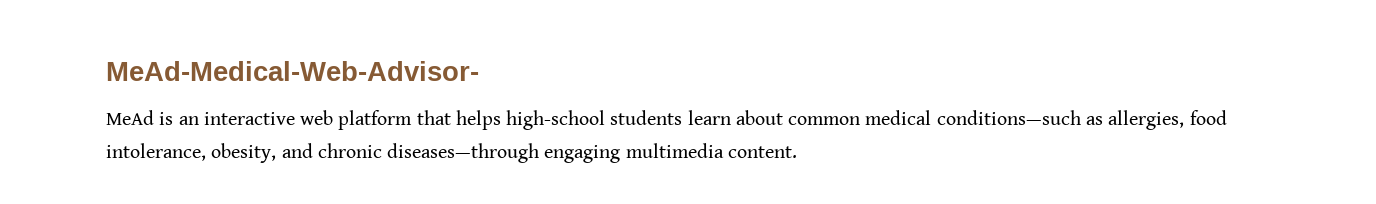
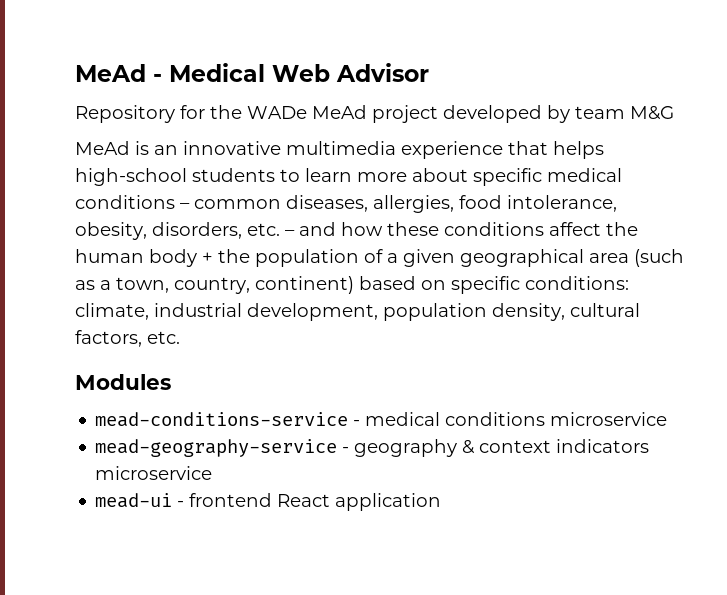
- MeAd-Medical-Web-Advisor-
+ MeAd - Medical Web Advisor
+ Repository for the WADe MeAd project developed by team M&G
- MeAd is an interactive web platform that helps high-school students learn about common medical conditions—such as allergies, food intolerance, obesity, and chronic diseases—through engaging multimedia content.
+ MeAd is an innovative multimedia experience that helps high-school students to learn more about specific medical conditions – common diseases, allergies, food intolerance, obesity, disorders, etc. – and how these conditions affect the human body + the population of a given geographical area (such as a town, country, continent) based on specific conditions: climate, industrial development, population density, cultural factors, etc.
+ Modules
+ mead-conditions-service - medical conditions microservice
+ mead-geography-service - geography & context indicators microservice
+ mead-ui - frontend React application

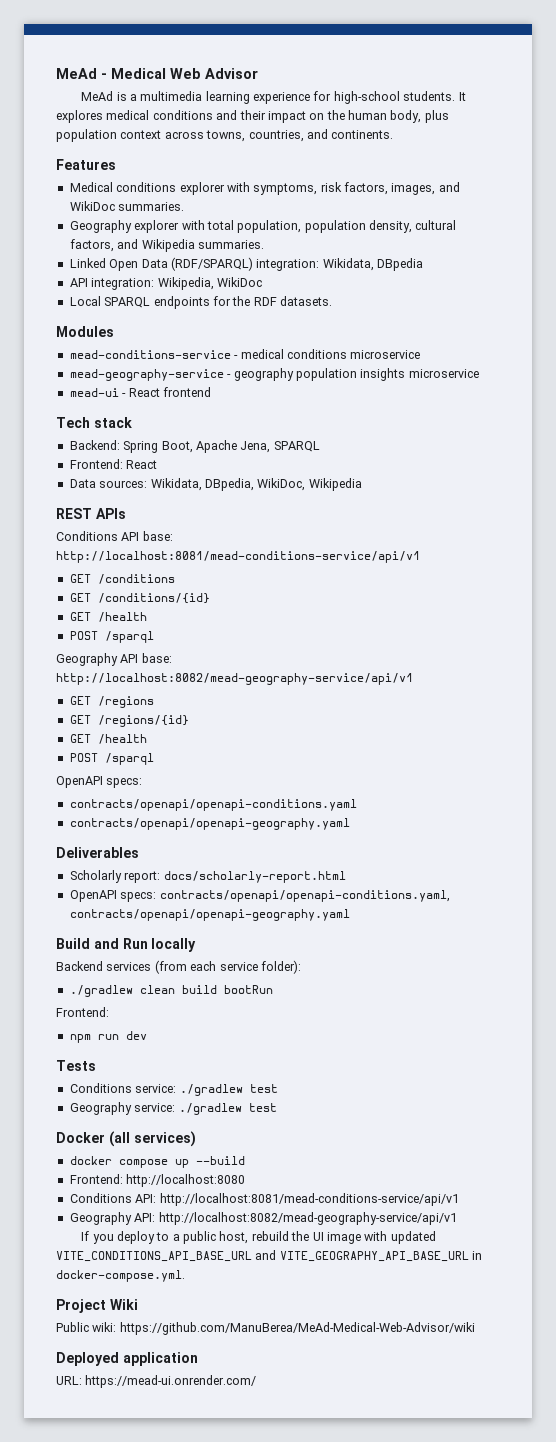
- Repository for the WADe MeAd project developed by team M&G
- MeAd is an innovative multimedia experience that helps high-school students to learn more about specific medical conditions – common diseases, allergies, food intolerance, obesity, disorders, etc. – and how these conditions affect the human body + the population of a given geographical area (such as a town, country, continent) based on specific conditions: climate, industrial development, population density, cultural factors, etc.
+ MeAd is a multimedia learning experience for high-school students. It explores medical conditions and their impact on the human body, plus population context across towns, countries, and continents.
+ Features
+ Medical conditions explorer with symptoms, risk factors, images, and WikiDoc summaries.
+ Geography explorer with total population, population density, cultural factors, and Wikipedia summaries.
+ Linked Open Data (RDF/SPARQL) integration: Wikidata, DBpedia
+ API integration: Wikipedia, WikiDoc
+ Local SPARQL endpoints for the RDF datasets.
- mead-geography-service - geography & context indicators microservice
+ mead-geography-service - geography population insights microservice
- mead-ui - frontend React application
+ mead-ui - React frontend
+ Tech stack
+ Backend: Spring Boot, Apache Jena, SPARQL
+ Frontend: React
+ Data sources: Wikidata, DBpedia, WikiDoc, Wikipedia
+ REST APIs
+ Conditions API base: http://localhost:8081/mead-conditions-service/api/v1
+ GET /conditions
+ GET /conditions/{id}
+ GET /health
+ POST /sparql
+ Geography API base: http://localhost:8082/mead-geography-service/api/v1
+ GET /regions
+ GET /regions/{id}
+ GET /health
+ POST /sparql
+ OpenAPI specs:
+ contracts/openapi/openapi-conditions.yaml
+ contracts/openapi/openapi-geography.yaml
+ Deliverables
+ Scholarly report: docs/scholarly-report.html
+ OpenAPI specs: contracts/openapi/openapi-conditions.yaml, contracts/openapi/openapi-geography.yaml
+ Build and Run locally
+ Backend services (from each service folder):
+ ./gradlew clean build bootRun
+ Frontend:
+ npm run dev
+ Tests
+ Conditions service: ./gradlew test
+ Geography service: ./gradlew test
+ Docker (all services)
+ docker compose up --build
+ Frontend: http://localhost:8080
+ Conditions API: http://localhost:8081/mead-conditions-service/api/v1
+ Geography API: http://localhost:8082/mead-geography-service/api/v1
+ If you deploy to a public host, rebuild the UI image with updated VITE_CONDITIONS_API_BASE_URL and VITE_GEOGRAPHY_API_BASE_URL in docker-compose.yml.
+ Project Wiki
+ Public wiki: https://github.com/ManuBerea/MeAd-Medical-Web-Advisor/wiki
+ Deployed application
+ URL: https://mead-ui.onrender.com/

